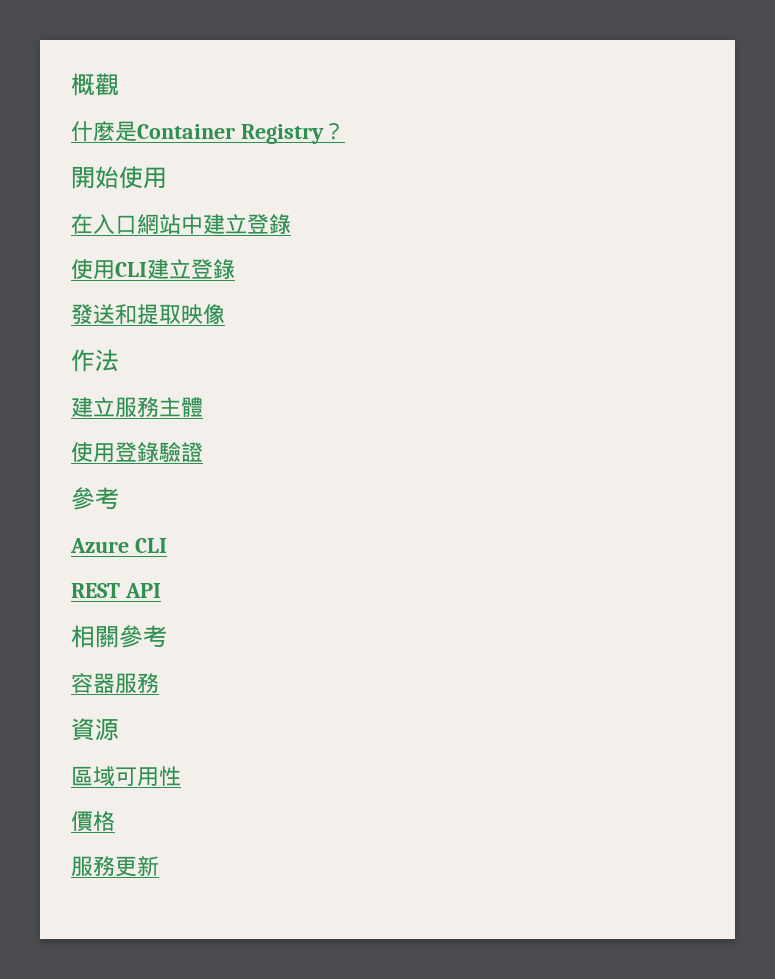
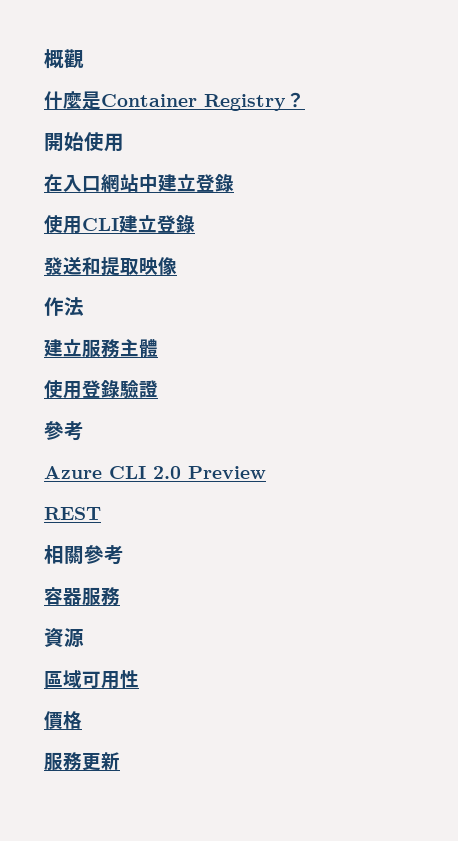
- Azure CLI
+ Azure CLI 2.0 Preview
- REST API
+ REST

